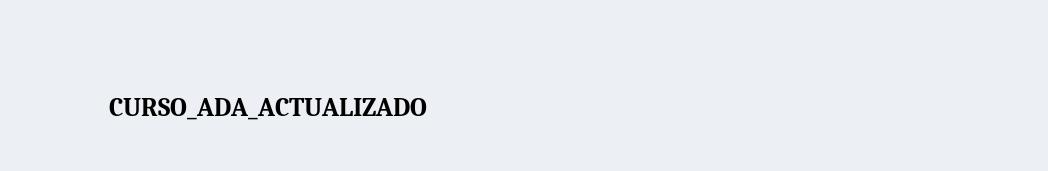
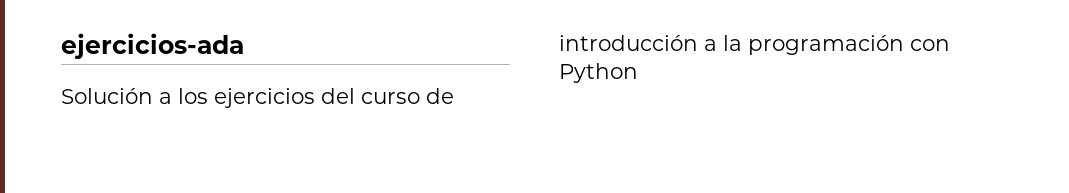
- CURSO_ADA_ACTUALIZADO
+ ejercicios-ada
+ Solución a los ejercicios del curso de introducción a la programación con Python

